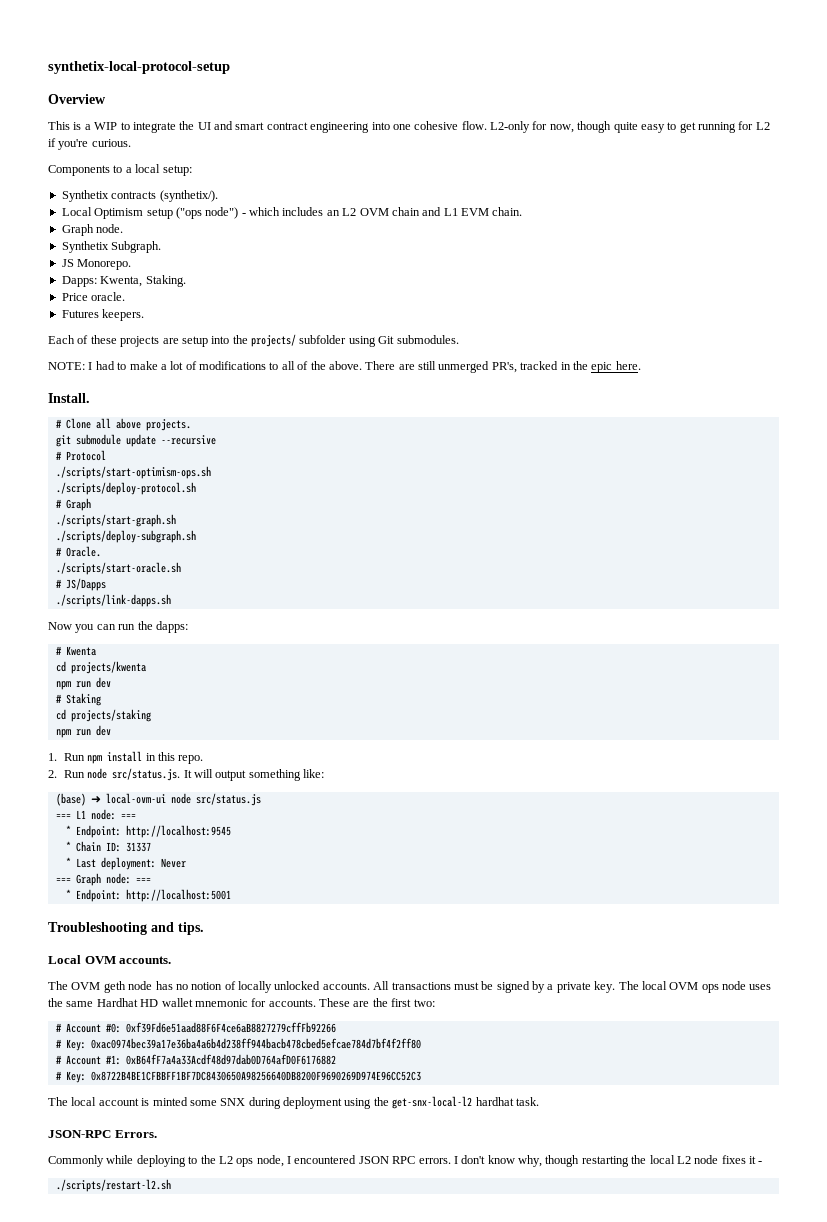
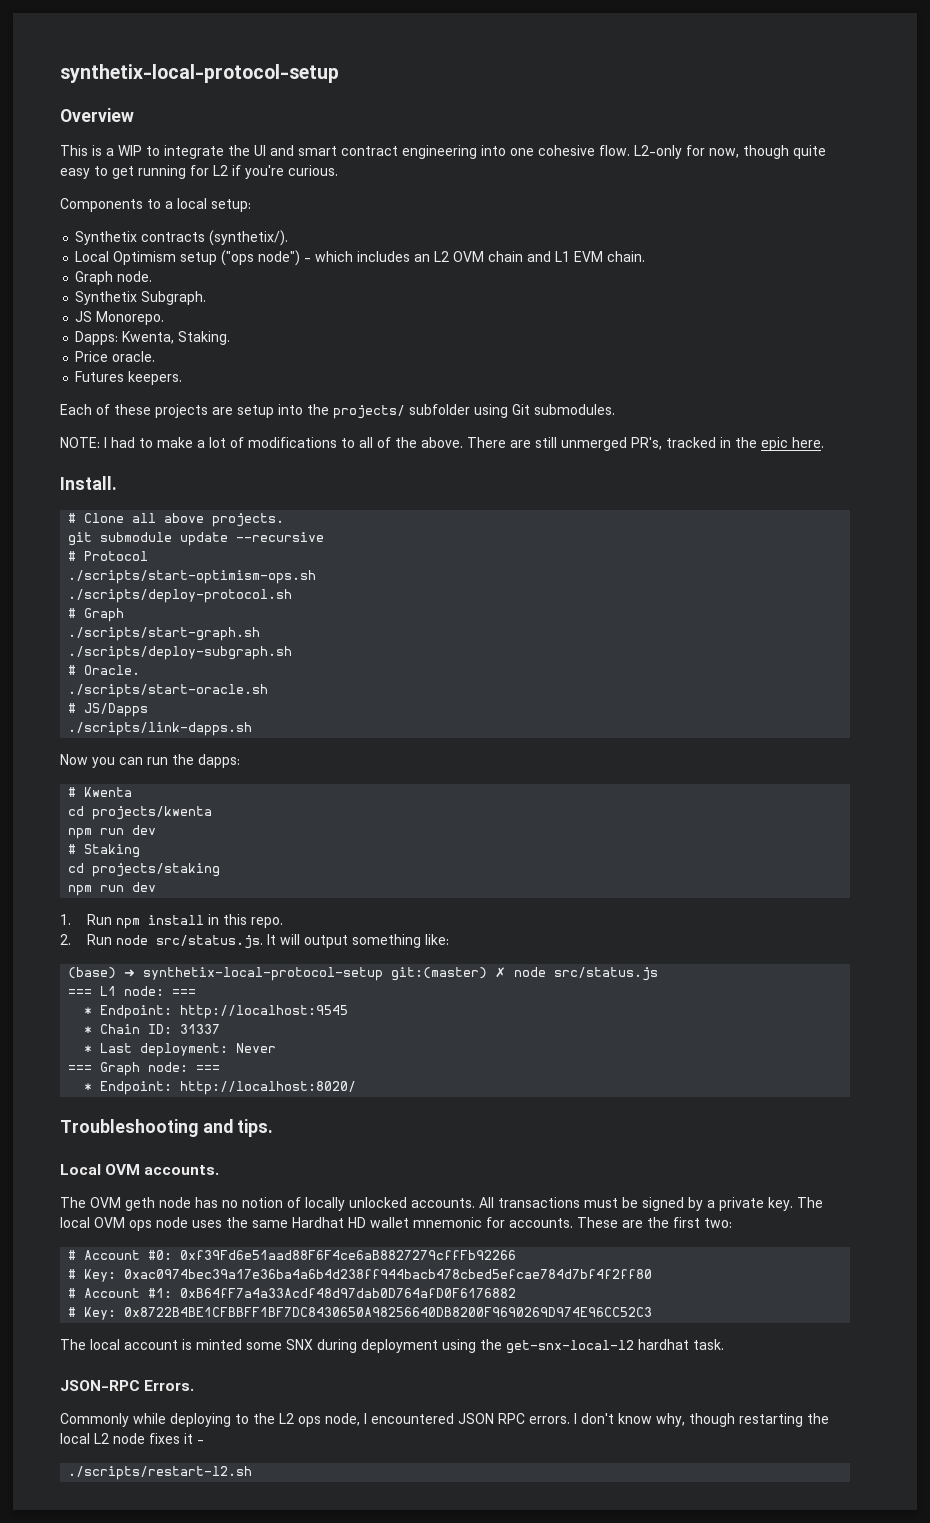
- (base) ➜ local-ovm-ui node src/status.js
+ (base) ➜ synthetix-local-protocol-setup git:(master) ✗ node src/status.js
- * Endpoint: http://localhost:5001
+ * Endpoint: http://localhost:8020/

